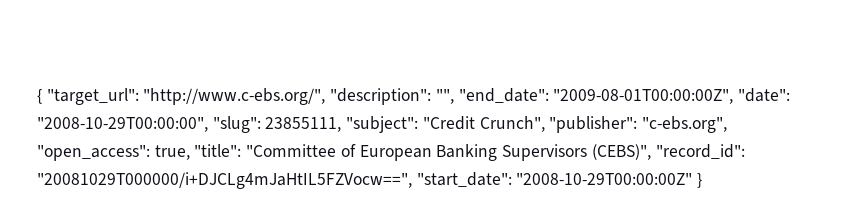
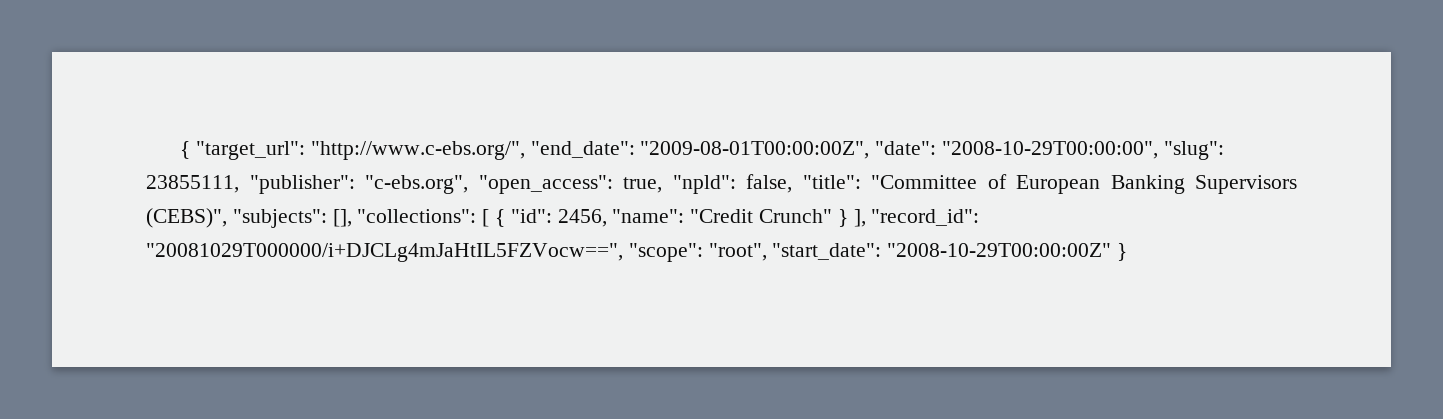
- { "target_url": "http://www.c-ebs.org/", "description": "", "end_date": "2009-08-01T00:00:00Z", "date": "2008-10-29T00:00:00", "slug": 23855111, "subject": "Credit Crunch", "publisher": "c-ebs.org", "open_access": true, "title": "Committee of European Banking Supervisors (CEBS)", "record_id": "20081029T000000/i+DJCLg4mJaHtIL5FZVocw==", "start_date": "2008-10-29T00:00:00Z" }
+ { "target_url": "http://www.c-ebs.org/", "end_date": "2009-08-01T00:00:00Z", "date": "2008-10-29T00:00:00", "slug": 23855111, "publisher": "c-ebs.org", "open_access": true, "npld": false, "title": "Committee of European Banking Supervisors (CEBS)", "subjects": [], "collections": [ { "id": 2456, "name": "Credit Crunch" } ], "record_id": "20081029T000000/i+DJCLg4mJaHtIL5FZVocw==", "scope": "root", "start_date": "2008-10-29T00:00:00Z" }

